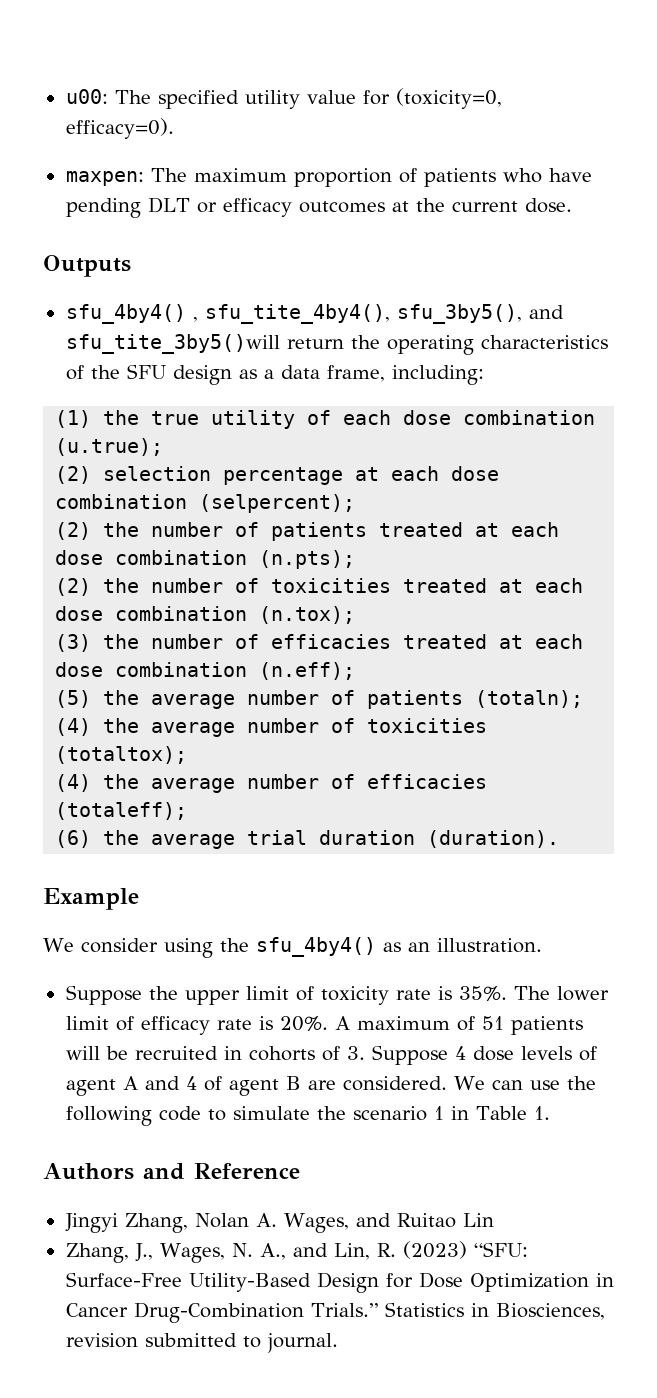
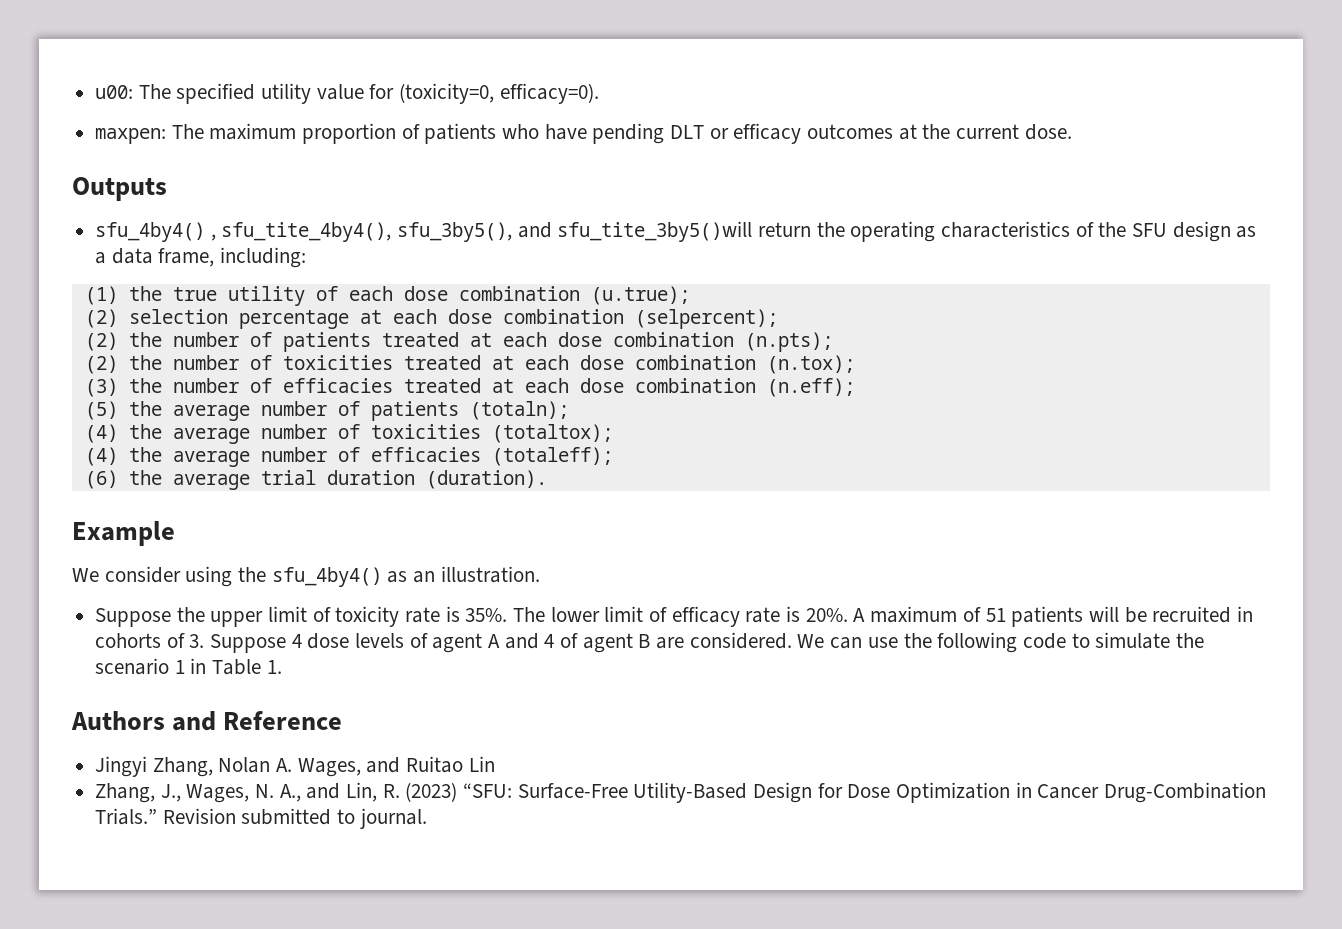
- Statistics in Biosciences, revision submitted to journal.
+ Revision submitted to journal.

